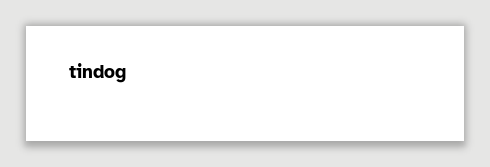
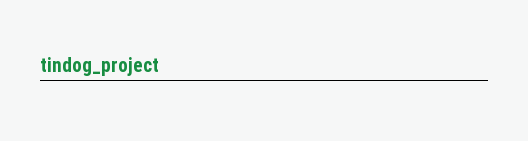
- tindog
+ tindog_project

